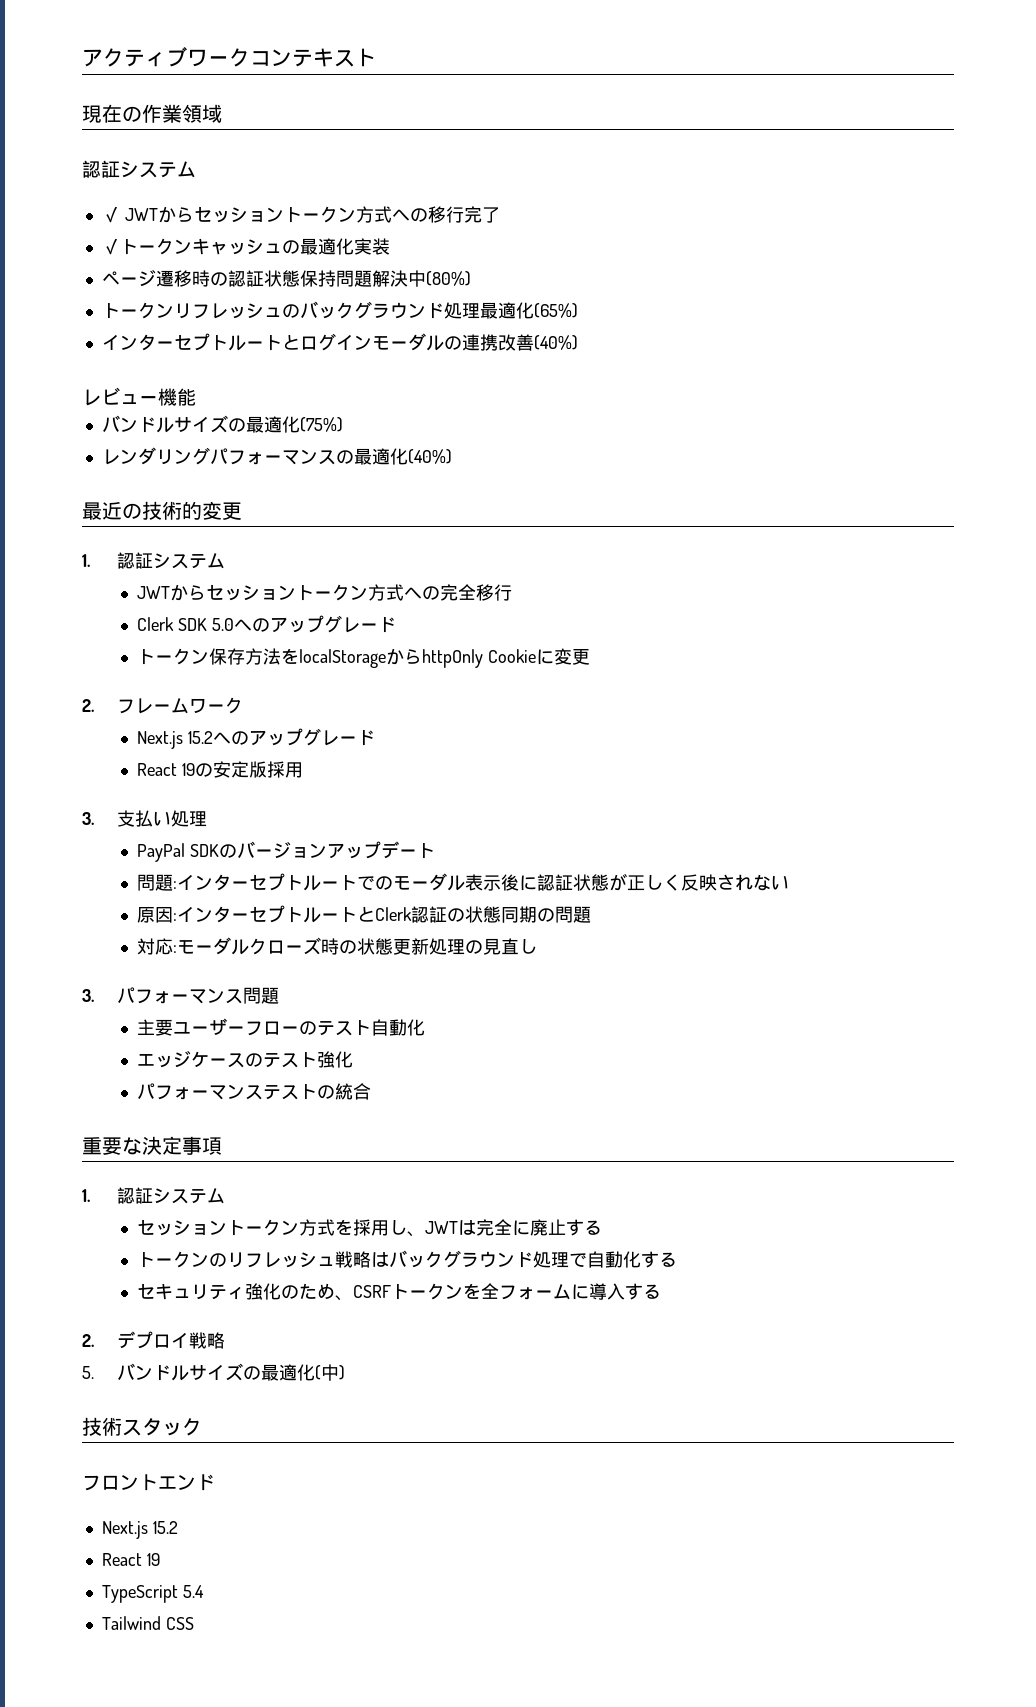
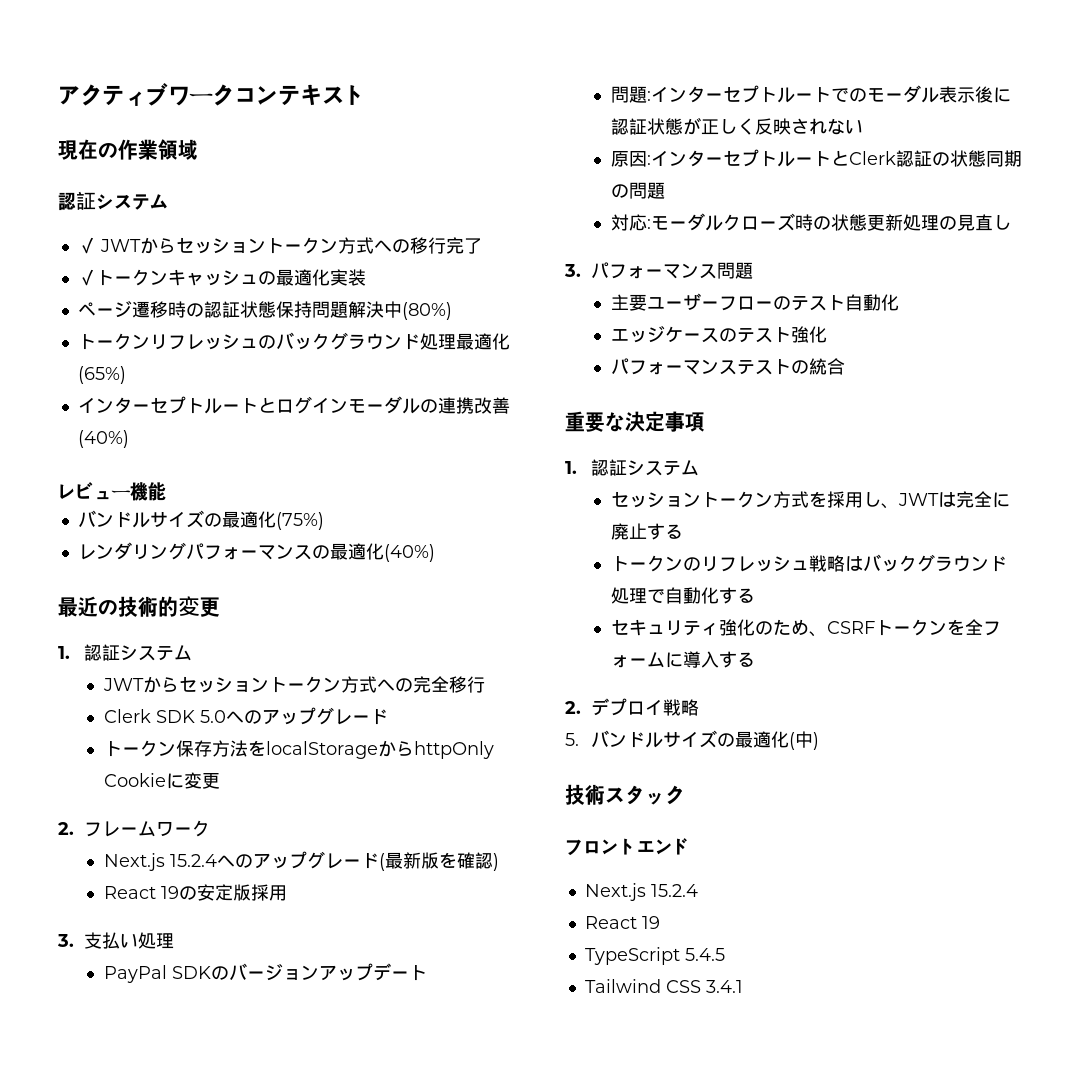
- Next.js 15.2へのアップグレード
+ Next.js 15.2.4へのアップグレード(最新版を確認)
  フロントエンド
- Next.js 15.2
+ Next.js 15.2.4
- TypeScript 5.4
+ TypeScript 5.4.5
- Tailwind CSS
+ Tailwind CSS 3.4.1

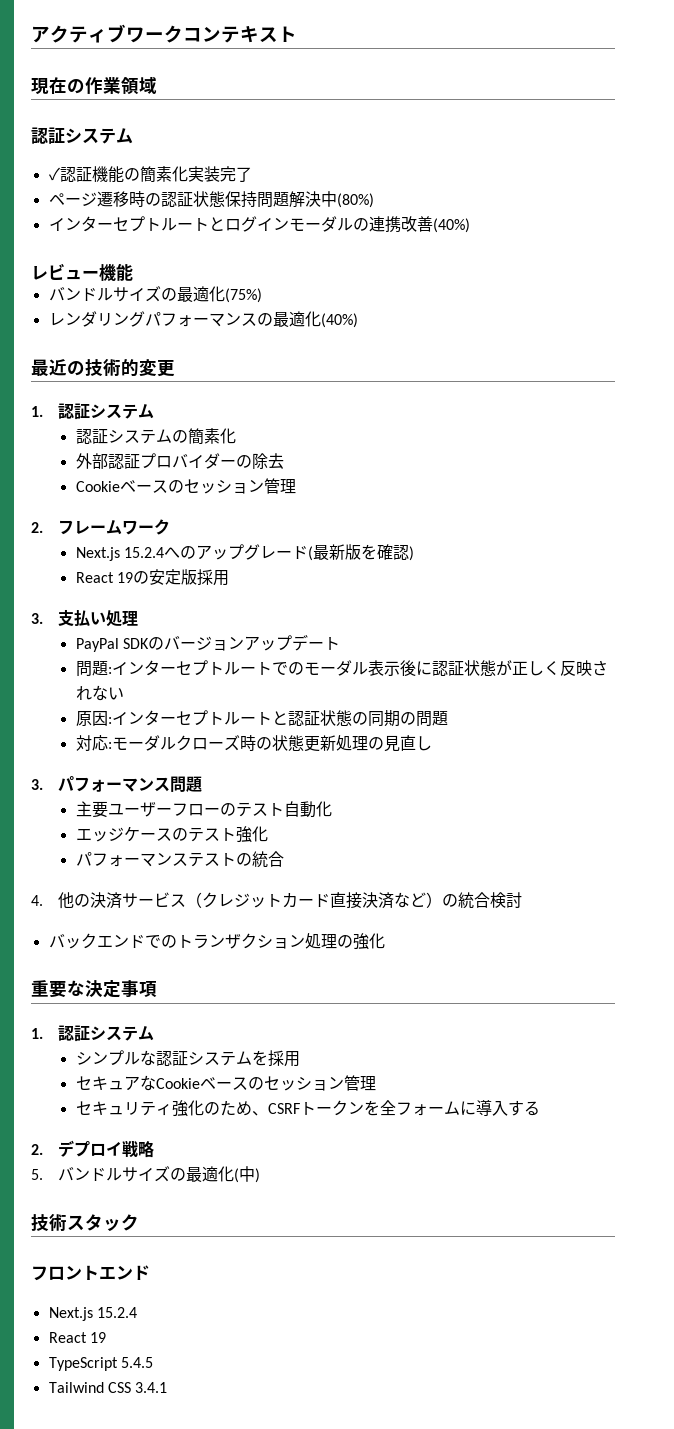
- ✓ JWTからセッショントークン方式への移行完了
- ✓トークンキャッシュの最適化実装
+ ✓認証機能の簡素化実装完了
- トークンリフレッシュのバックグラウンド処理最適化(65%)
- JWTからセッショントークン方式への完全移行
- Clerk SDK 5.0へのアップグレード
- トークン保存方法をlocalStorageからhttpOnly Cookieに変更
+ 認証システムの簡素化
+ 外部認証プロバイダーの除去
+ Cookieベースのセッション管理
- 原因:インターセプトルートとClerk認証の状態同期の問題
+ 原因:インターセプトルートと認証状態の同期の問題
+ 4.他の決済サービス（クレジットカード直接決済など）の統合検討
+ バックエンドでのトランザクション処理の強化
- セッショントークン方式を採用し、JWTは完全に廃止する
- トークンのリフレッシュ戦略はバックグラウンド処理で自動化する
+ シンプルな認証システムを採用
+ セキュアなCookieベースのセッション管理

